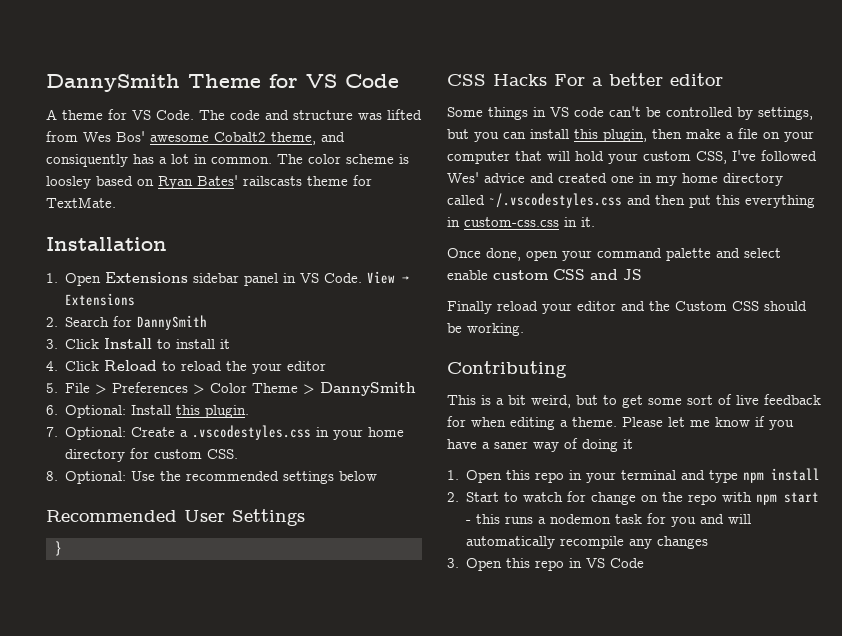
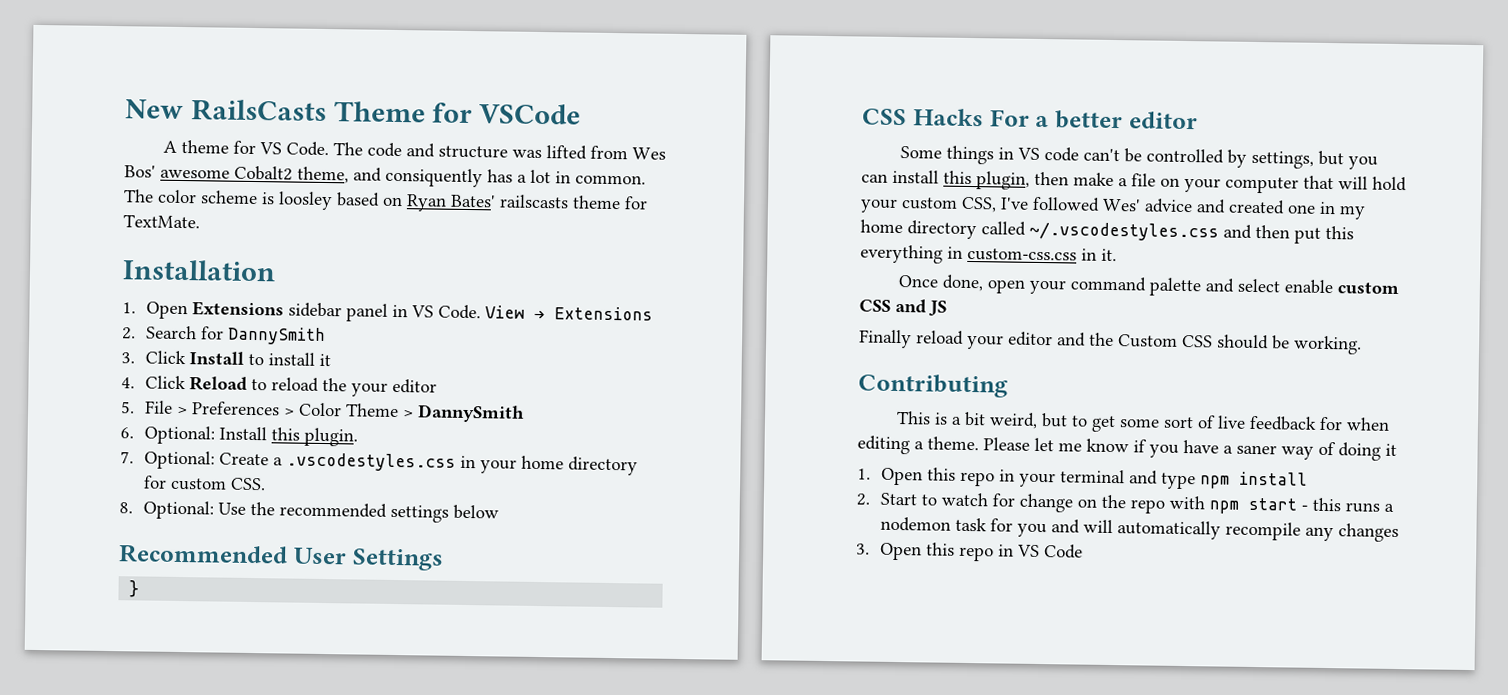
- DannySmith Theme for VS Code
+ New RailsCasts Theme for VSCode

